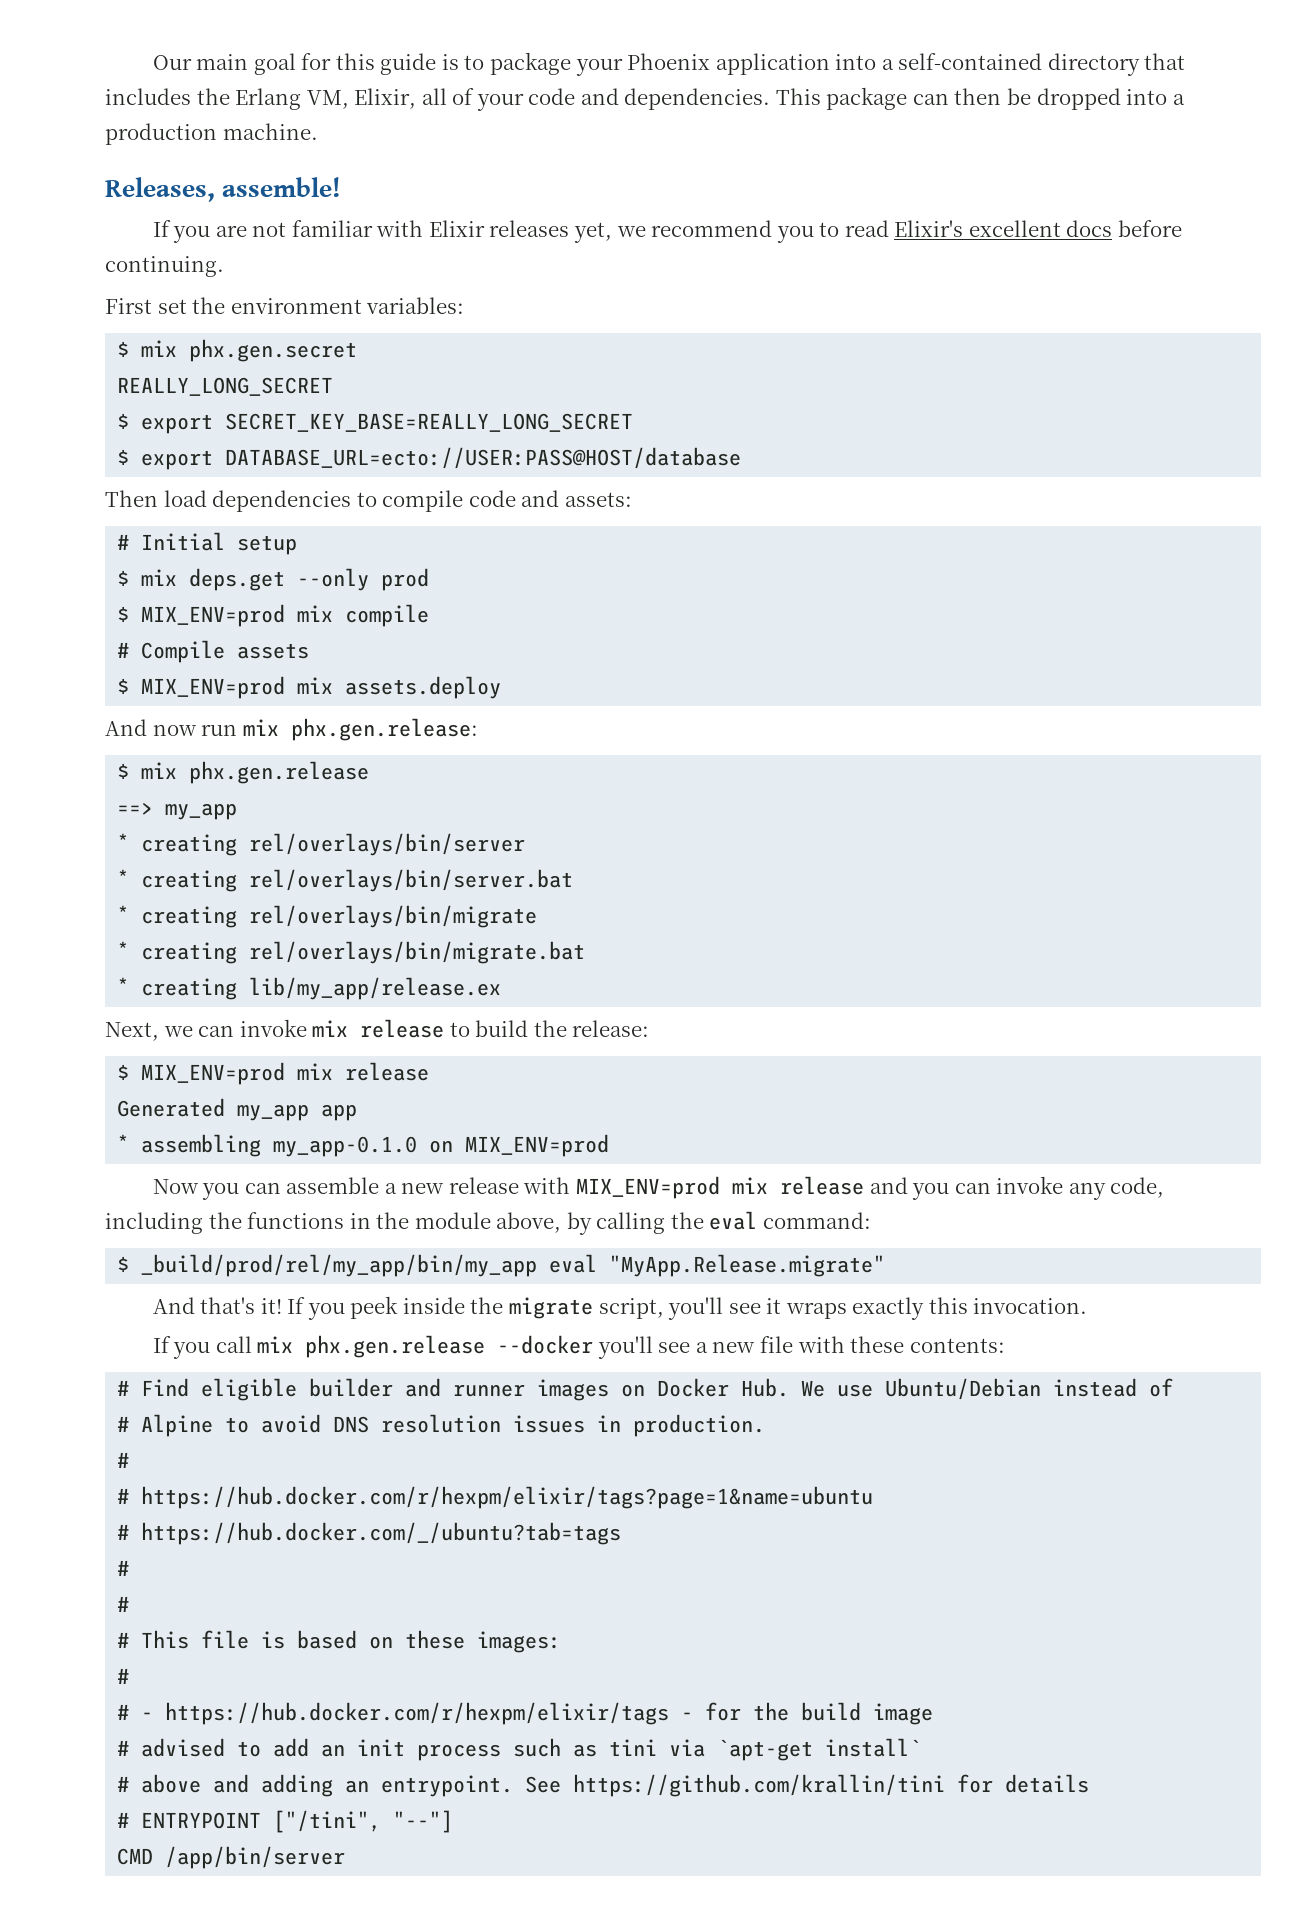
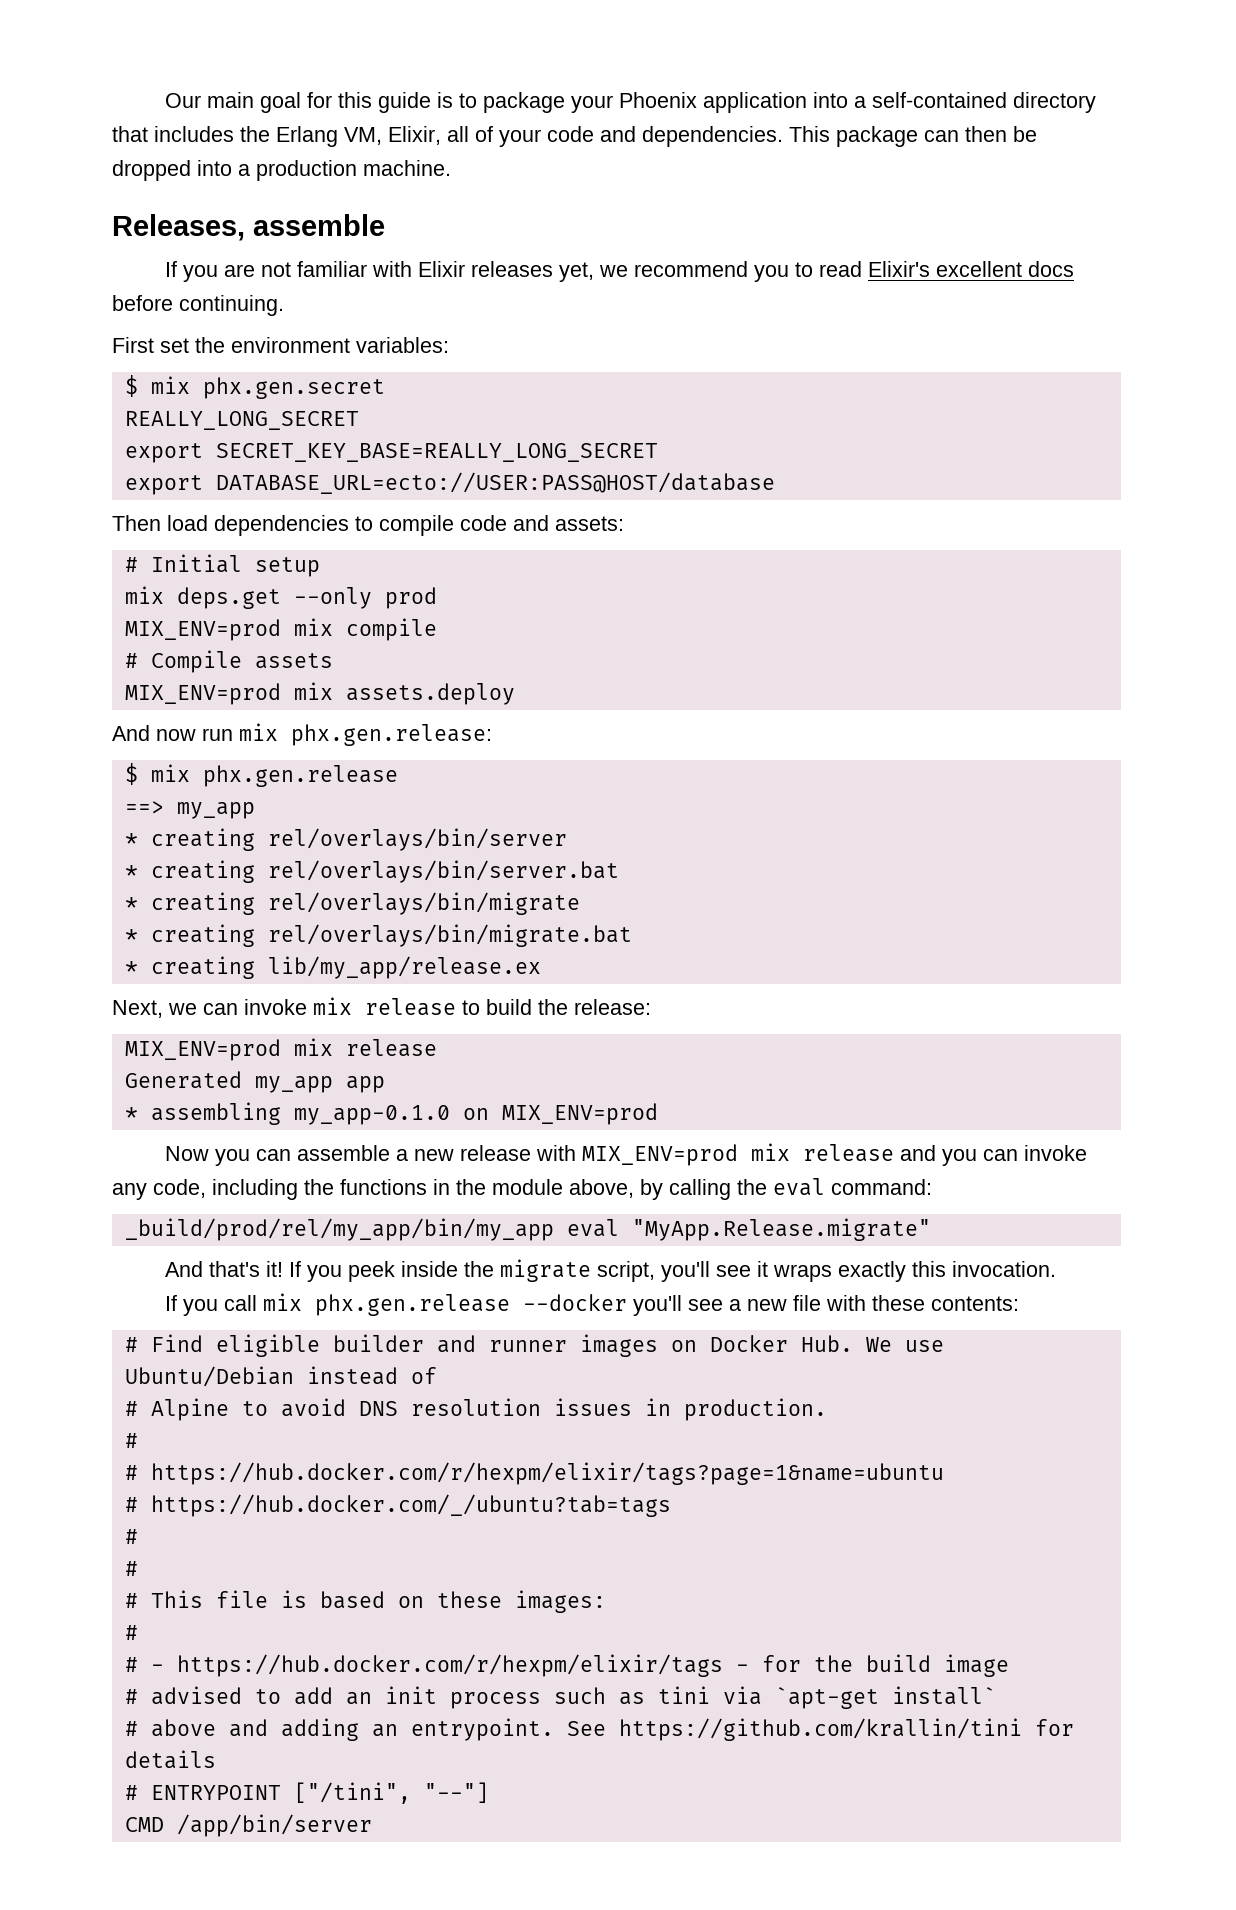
- Releases, assemble!
+ Releases, assemble
- $ export SECRET_KEY_BASE=REALLY_LONG_SECRET
+ export SECRET_KEY_BASE=REALLY_LONG_SECRET
- $ export DATABASE_URL=ecto://USER:PASS@HOST/database
+ export DATABASE_URL=ecto://USER:PASS@HOST/database
- $ mix deps.get --only prod
+ mix deps.get --only prod
- $ MIX_ENV=prod mix compile
+ MIX_ENV=prod mix compile
- $ MIX_ENV=prod mix assets.deploy
+ MIX_ENV=prod mix assets.deploy
  Next, we can invoke mix release to build the release:
- $ MIX_ENV=prod mix release
+ MIX_ENV=prod mix release
- $ _build/prod/rel/my_app/bin/my_app eval "MyApp.Release.migrate"
+ _build/prod/rel/my_app/bin/my_app eval "MyApp.Release.migrate"

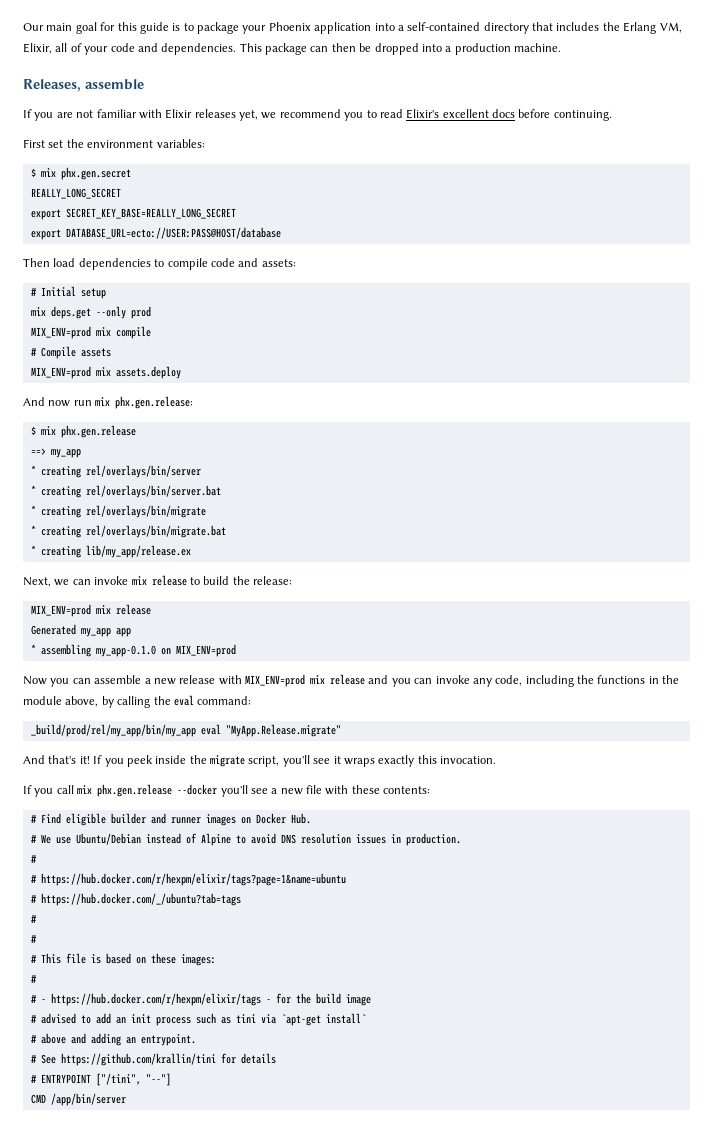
- # Find eligible builder and runner images on Docker Hub. We use Ubuntu/Debian instead of
- # Alpine to avoid DNS resolution issues in production.
+ # Find eligible builder and runner images on Docker Hub.
+ # We use Ubuntu/Debian instead of Alpine to avoid DNS resolution issues in production.
- # above and adding an entrypoint. See https://github.com/krallin/tini for details
+ # above and adding an entrypoint.
+ # See https://github.com/krallin/tini for details

